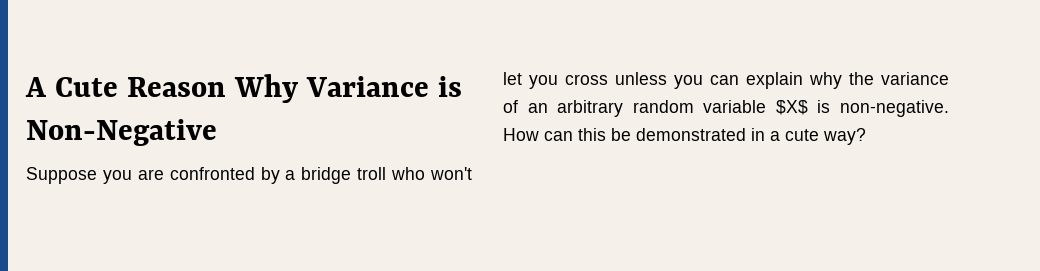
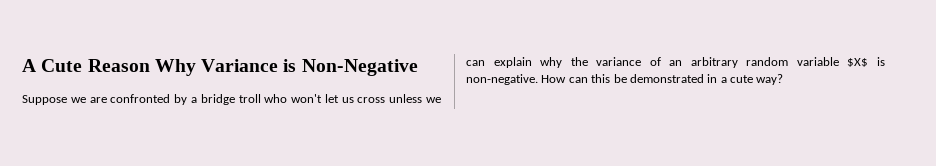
- Suppose you are confronted by a bridge troll who won't let you cross unless you can explain why the variance of an arbitrary random variable $X$ is non-negative.
+ Suppose we are confronted by a bridge troll who won't let us cross unless we can explain why the variance of an arbitrary random variable $X$ is non-negative.

